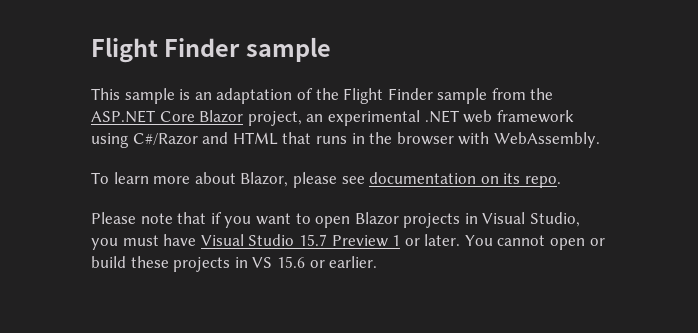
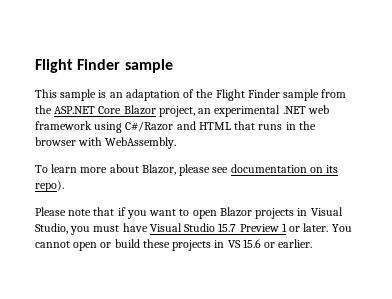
- To learn more about Blazor, please see documentation on its repo.
+ To learn more about Blazor, please see documentation on its repo).

